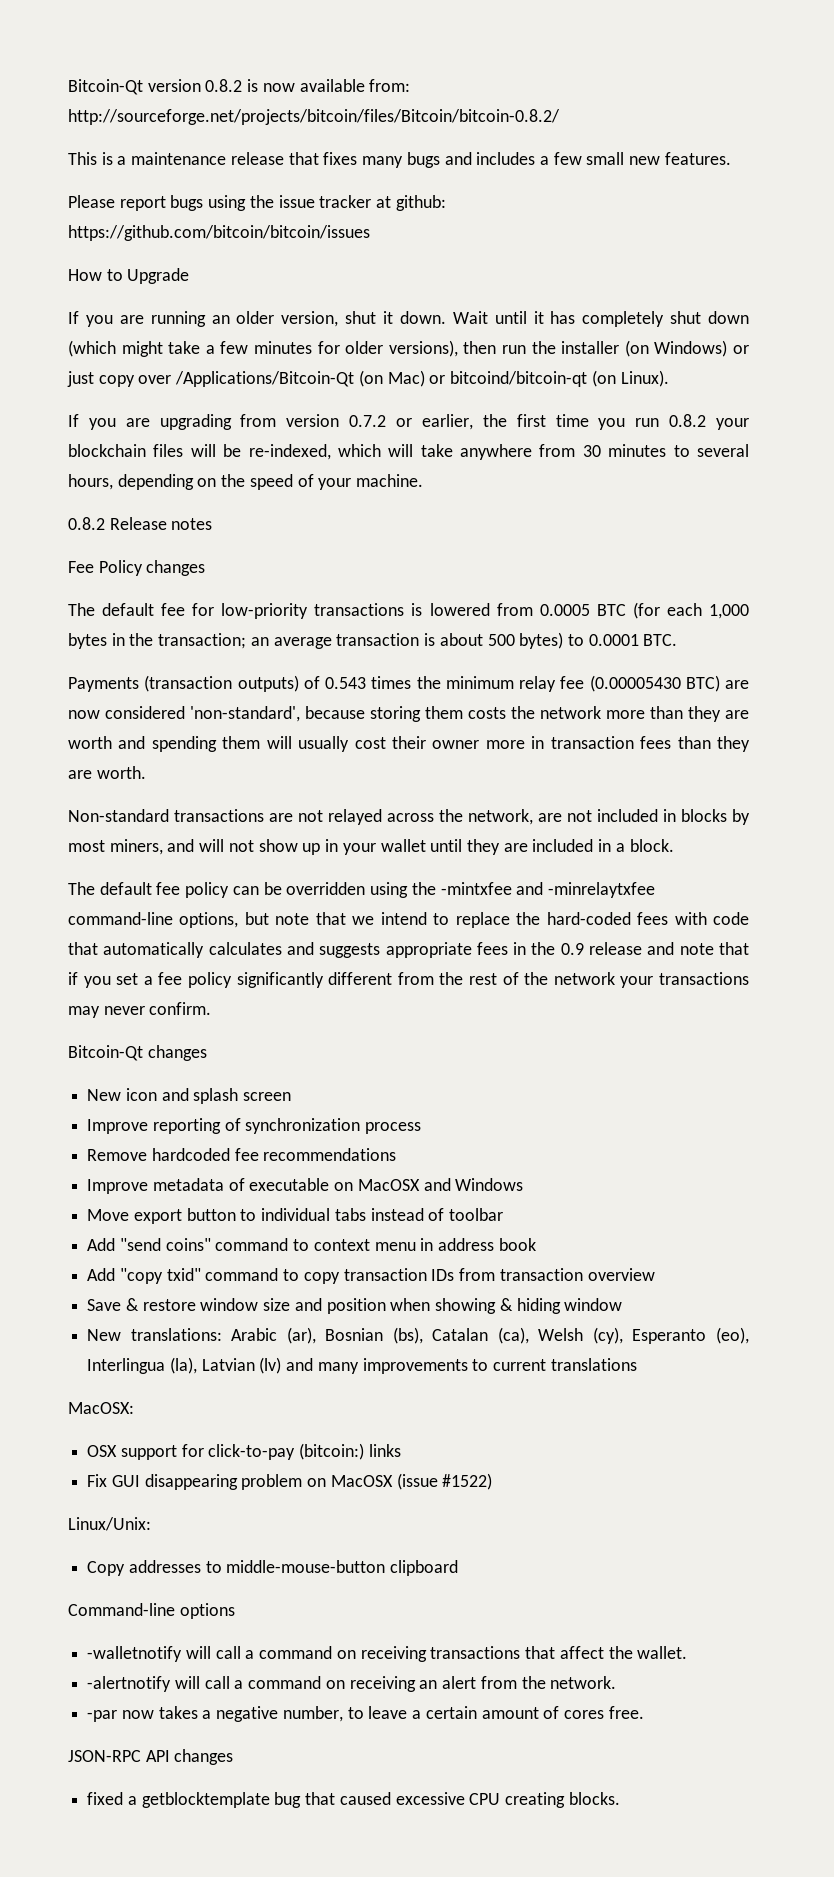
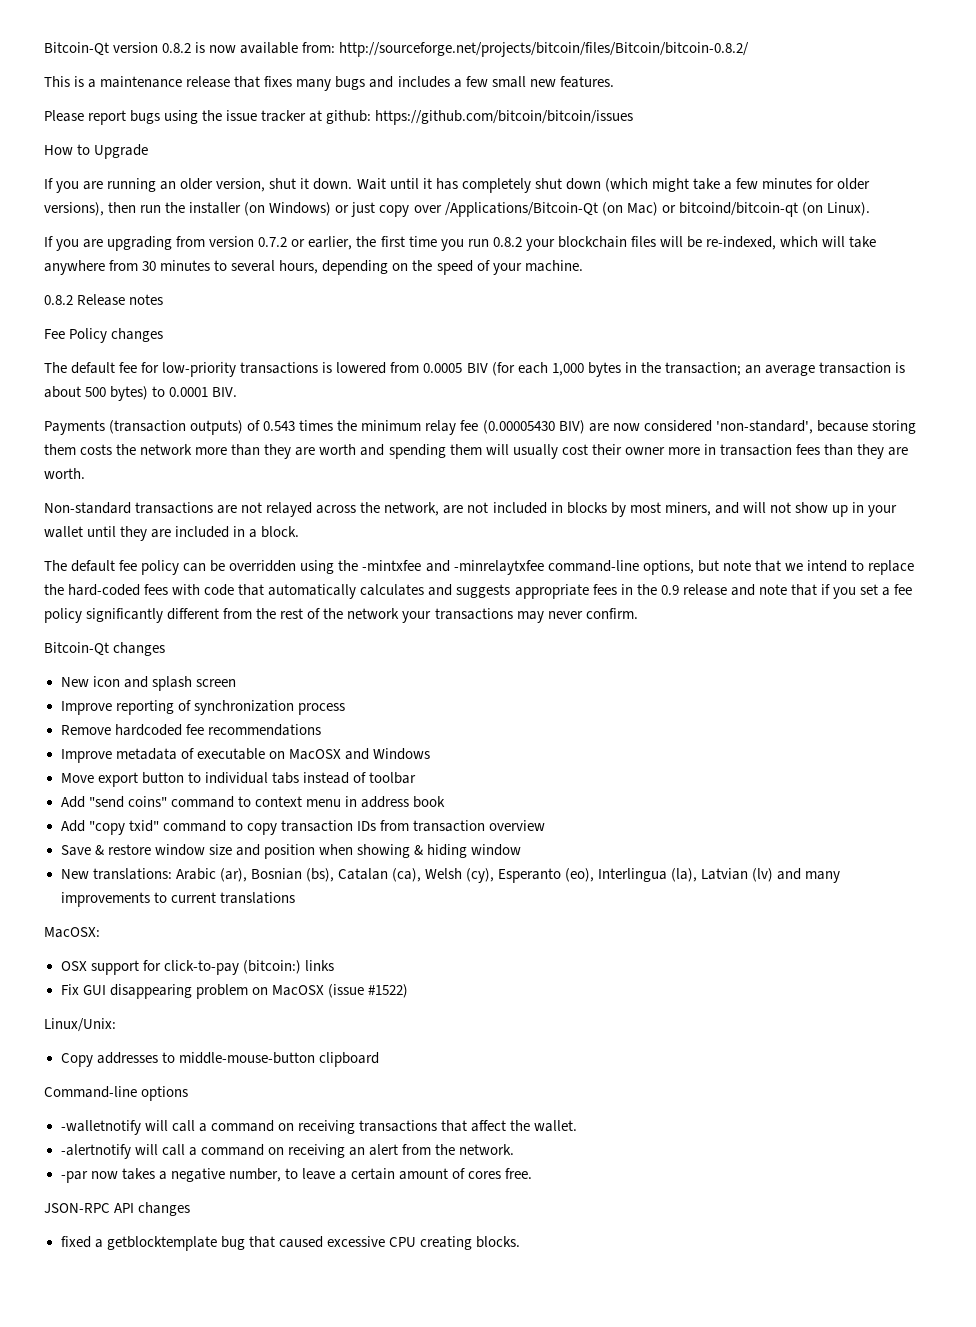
- The default fee for low-priority transactions is lowered from 0.0005 BTC (for each 1,000 bytes in the transaction; an average transaction is about 500 bytes) to 0.0001 BTC.
+ The default fee for low-priority transactions is lowered from 0.0005 BIV (for each 1,000 bytes in the transaction; an average transaction is about 500 bytes) to 0.0001 BIV.
- Payments (transaction outputs) of 0.543 times the minimum relay fee (0.00005430 BTC) are now considered 'non-standard', because storing them costs the network more than they are worth and spending them will usually cost their owner more in transaction fees than they are worth.
+ Payments (transaction outputs) of 0.543 times the minimum relay fee (0.00005430 BIV) are now considered 'non-standard', because storing them costs the network more than they are worth and spending them will usually cost their owner more in transaction fees than they are worth.

